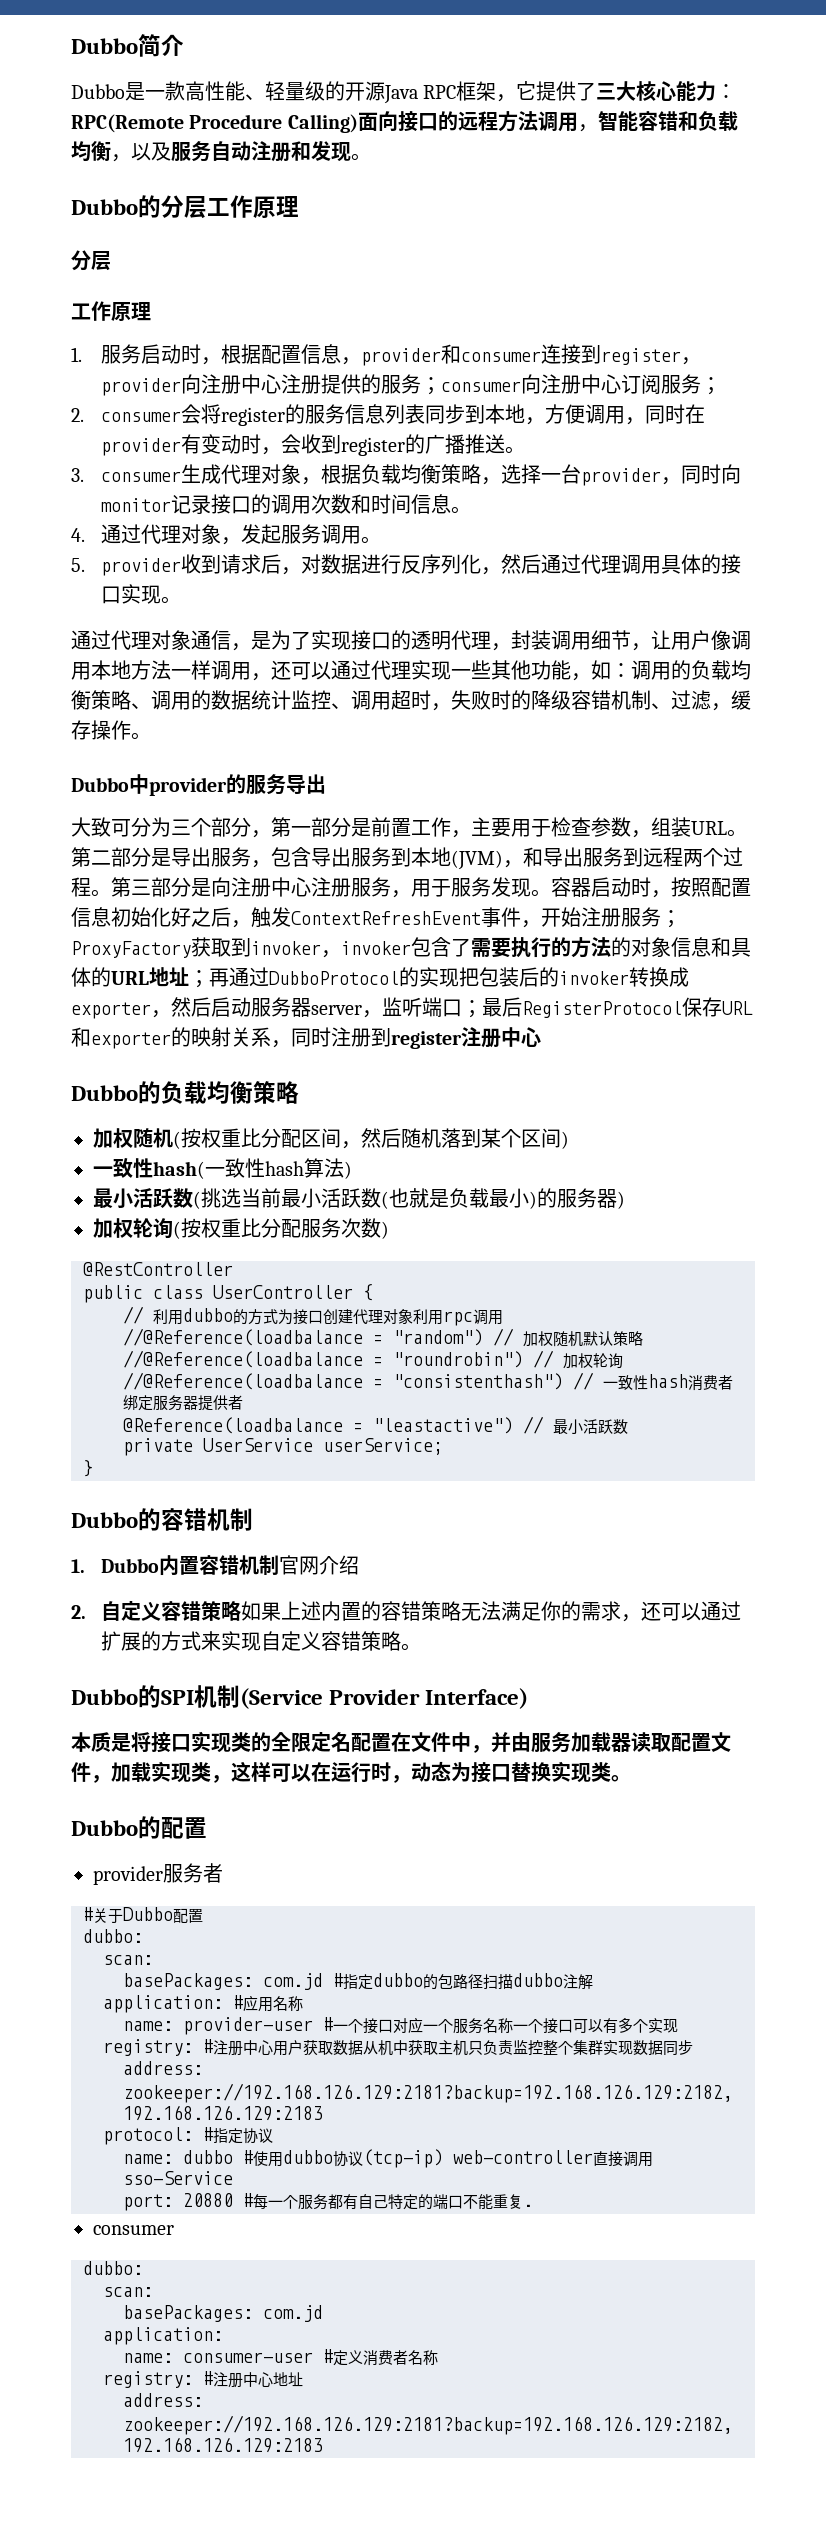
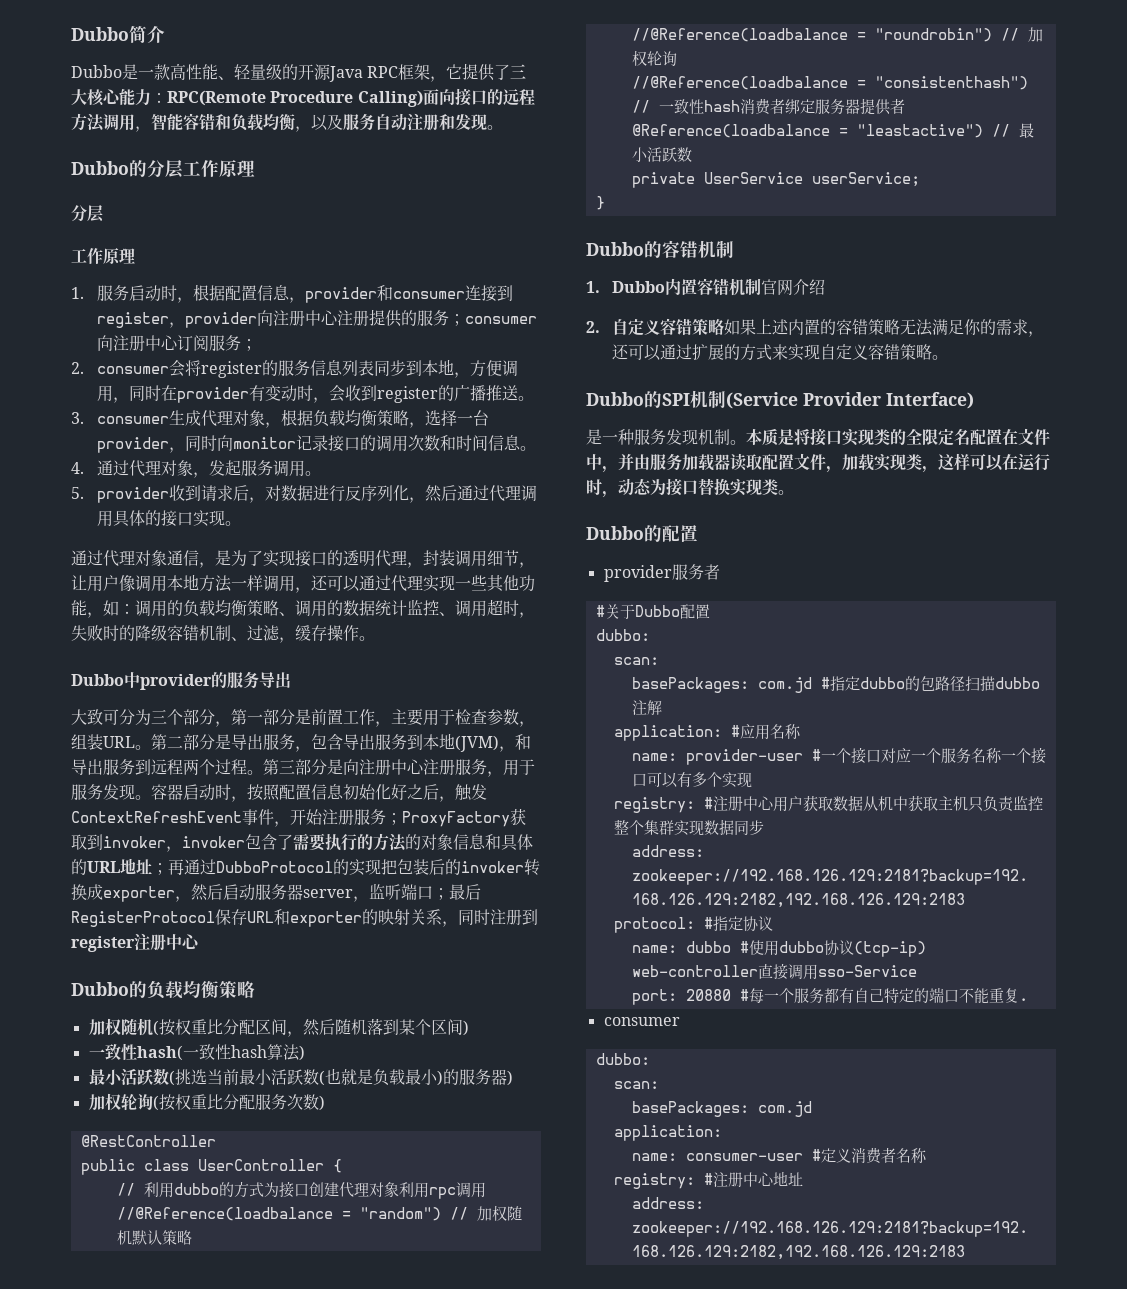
+ 是一种服务发现机制。

